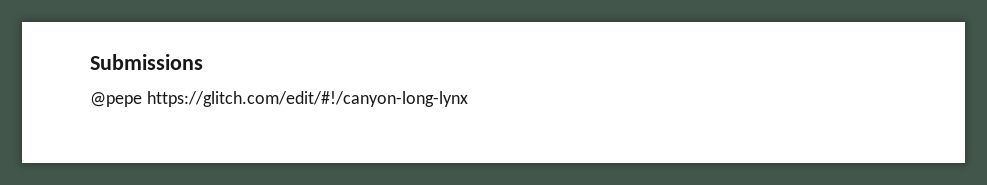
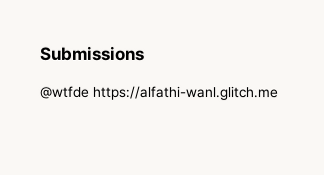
- @pepe https://glitch.com/edit/#!/canyon-long-lynx
+ @wtfde https://alfathi-wanl.glitch.me

